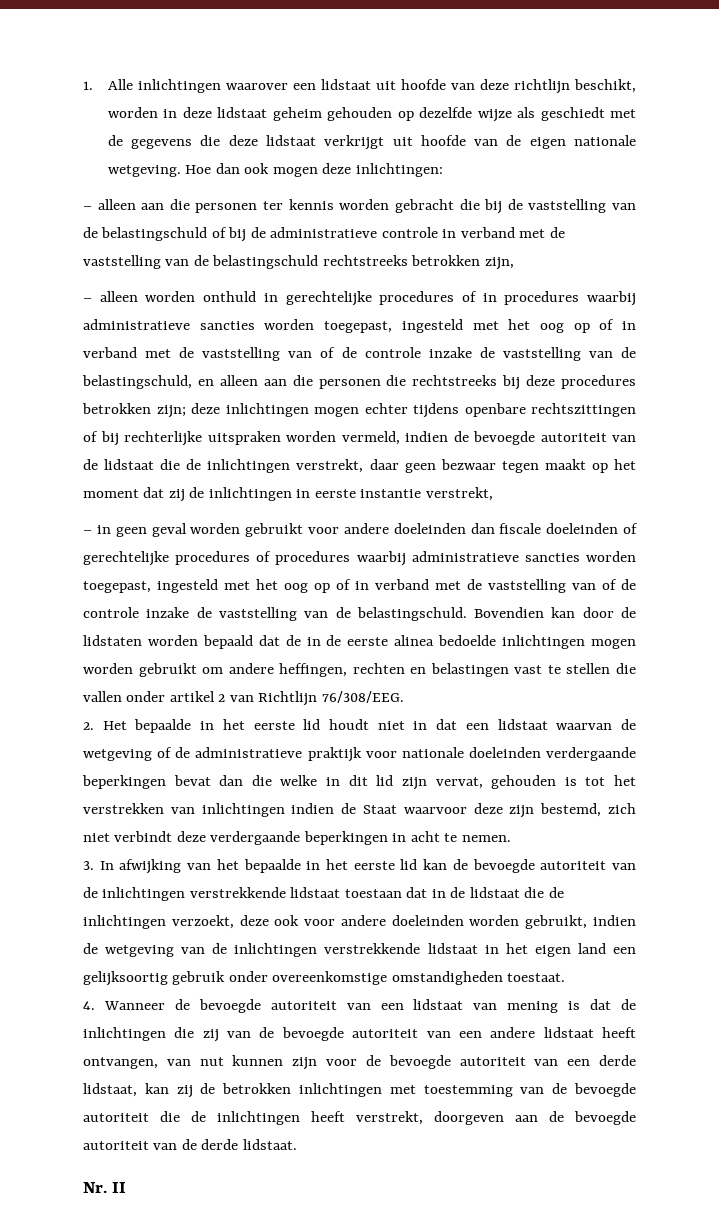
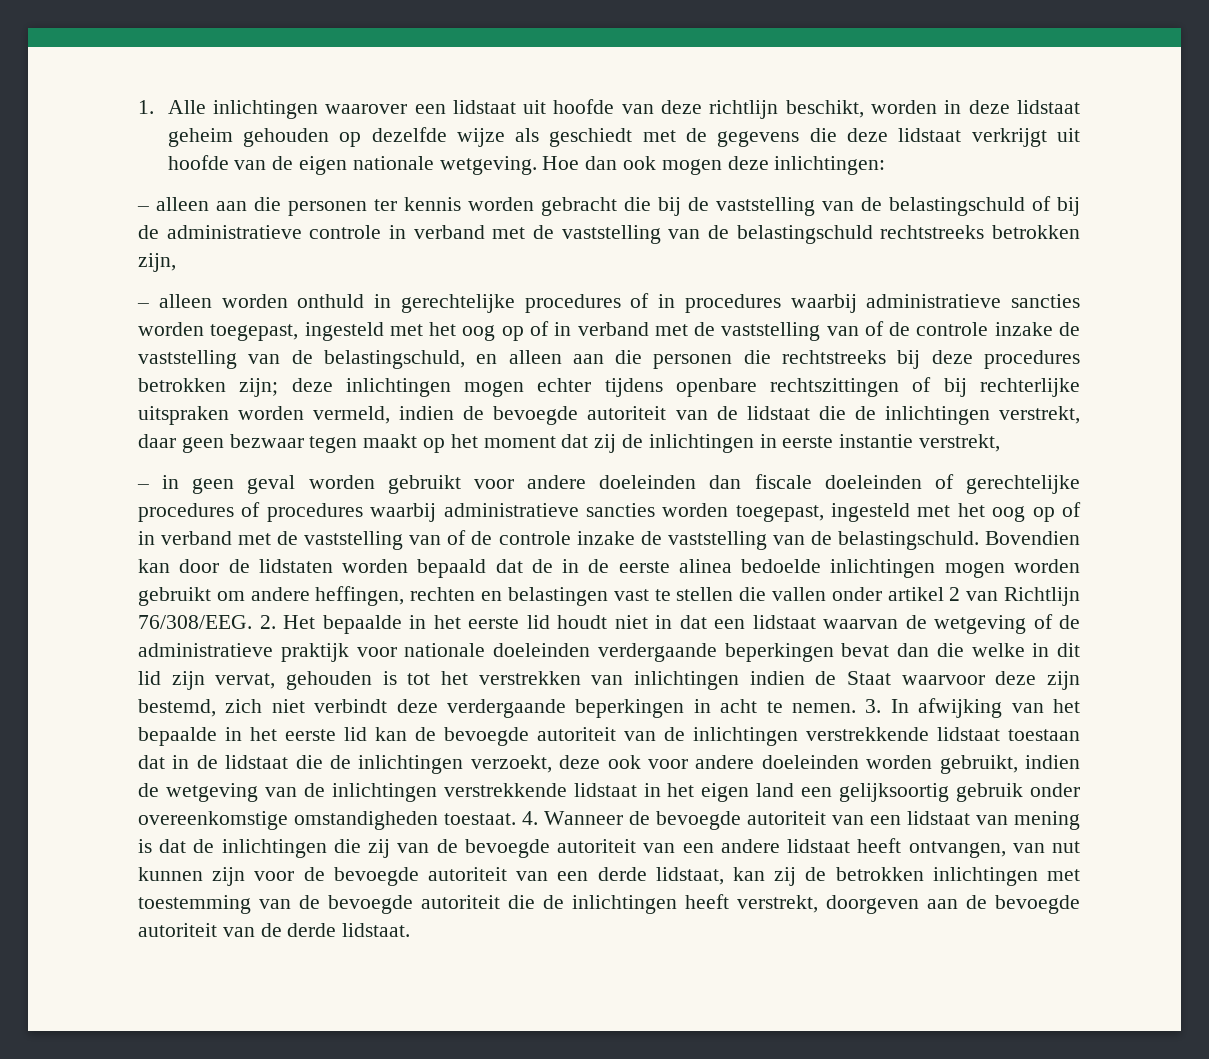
- Bovendien kan door de lidstaten worden bepaald dat de in de eerste alinea bedoelde inlichtingen mogen worden gebruikt om andere heffingen, rechten en belastingen vast te stellen die vallen onder artikel 2 van Richtlijn 76/308/EEG.
- 2. Het bepaalde in het eerste lid houdt niet in dat een lidstaat waarvan de wetgeving of de administratieve praktijk voor nationale doeleinden verdergaande beperkingen bevat dan die welke in dit lid zijn vervat, gehouden is tot het verstrekken van inlichtingen indien de Staat waarvoor deze zijn bestemd, zich niet verbindt deze verdergaande beperkingen in acht te nemen.
- 3. In afwijking van het bepaalde in het eerste lid kan de bevoegde autoriteit van de inlichtingen verstrekkende lidstaat toestaan dat in de lidstaat die de inlichtingen verzoekt, deze ook voor andere doeleinden worden gebruikt, indien de wetgeving van de inlichtingen verstrekkende lidstaat in het eigen land een gelijksoortig gebruik onder overeenkomstige omstandigheden toestaat.
- 4. Wanneer de bevoegde autoriteit van een lidstaat van mening is dat de inlichtingen die zij van de bevoegde autoriteit van een andere lidstaat heeft ontvangen, van nut kunnen zijn voor de bevoegde autoriteit van een derde lidstaat, kan zij de betrokken inlichtingen met toestemming van de bevoegde autoriteit die de inlichtingen heeft verstrekt, doorgeven aan de bevoegde autoriteit van de derde lidstaat.
+ Bovendien kan door de lidstaten worden bepaald dat de in de eerste alinea bedoelde inlichtingen mogen worden gebruikt om andere heffingen, rechten en belastingen vast te stellen die vallen onder artikel 2 van Richtlijn 76/308/EEG. 2. Het bepaalde in het eerste lid houdt niet in dat een lidstaat waarvan de wetgeving of de administratieve praktijk voor nationale doeleinden verdergaande beperkingen bevat dan die welke in dit lid zijn vervat, gehouden is tot het verstrekken van inlichtingen indien de Staat waarvoor deze zijn bestemd, zich niet verbindt deze verdergaande beperkingen in acht te nemen. 3. In afwijking van het bepaalde in het eerste lid kan de bevoegde autoriteit van de inlichtingen verstrekkende lidstaat toestaan dat in de lidstaat die de inlichtingen verzoekt, deze ook voor andere doeleinden worden gebruikt, indien de wetgeving van de inlichtingen verstrekkende lidstaat in het eigen land een gelijksoortig gebruik onder overeenkomstige omstandigheden toestaat. 4. Wanneer de bevoegde autoriteit van een lidstaat van mening is dat de inlichtingen die zij van de bevoegde autoriteit van een andere lidstaat heeft ontvangen, van nut kunnen zijn voor de bevoegde autoriteit van een derde lidstaat, kan zij de betrokken inlichtingen met toestemming van de bevoegde autoriteit die de inlichtingen heeft verstrekt, doorgeven aan de bevoegde autoriteit van de derde lidstaat.
- Nr. II

